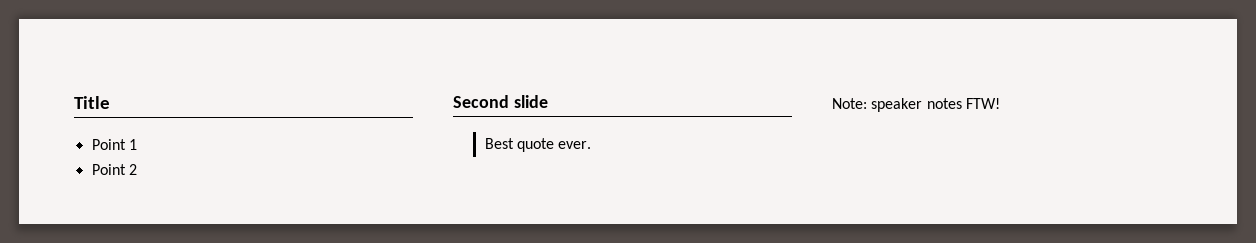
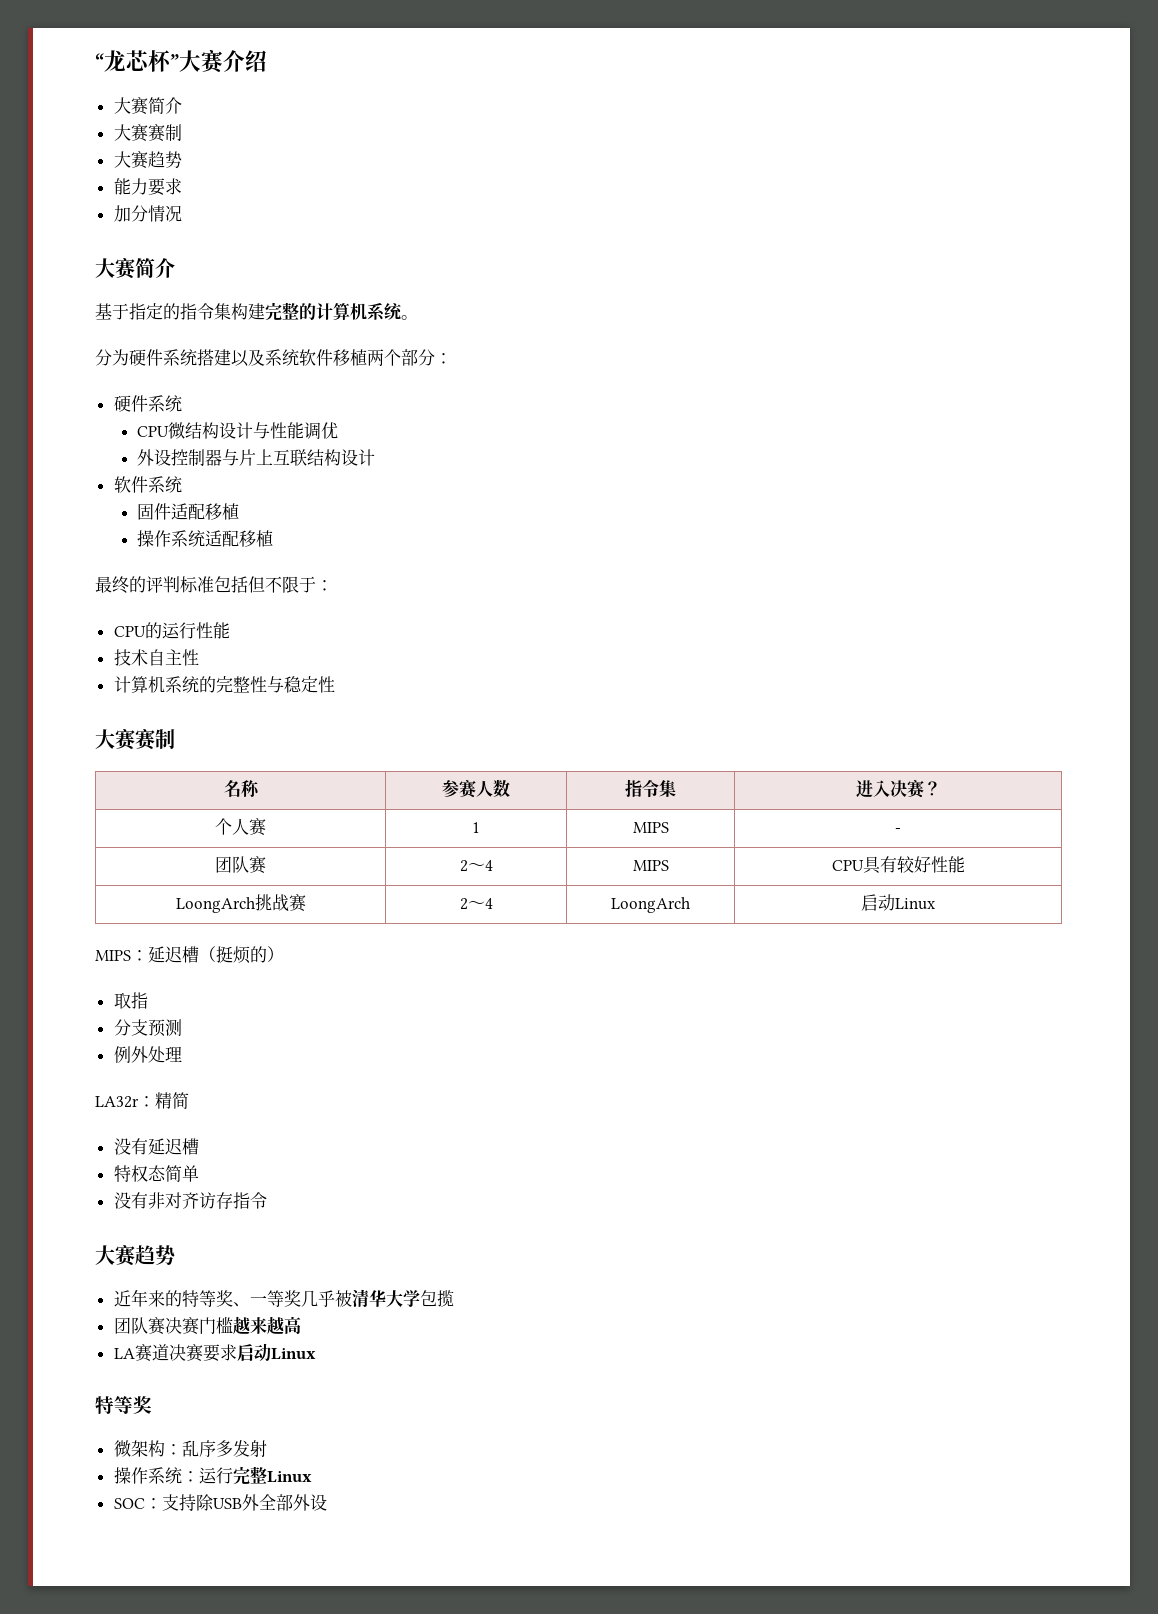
- Title
- Point 1
- Point 2
- Second slide
- Best quote ever.
- Note: speaker notes FTW!
+ “龙芯杯”大赛介绍
+ 大赛简介
+ 大赛赛制
+ 大赛趋势
+ 能力要求
+ 加分情况
+ 大赛简介
+ 基于指定的指令集构建完整的计算机系统。
+ 分为硬件系统搭建以及系统软件移植两个部分：
+ 硬件系统
+ CPU微结构设计与性能调优
+ 外设控制器与片上互联结构设计
+ 软件系统
+ 固件适配移植
+ 操作系统适配移植
+ 最终的评判标准包括但不限于：
+ CPU的运行性能
+ 技术自主性
+ 计算机系统的完整性与稳定性
+ 大赛赛制
+ 名称 | 参赛人数 | 指令集 | 进入决赛？
+ 个人赛 | 1 | MIPS | -
+ 团队赛 | 2～4 | MIPS | CPU具有较好性能
+ LoongArch挑战赛 | 2～4 | LoongArch | 启动Linux
+ MIPS：延迟槽（挺烦的）
+ 取指
+ 分支预测
+ 例外处理
+ LA32r：精简
+ 没有延迟槽
+ 特权态简单
+ 没有非对齐访存指令
+ 大赛趋势
+ 近年来的特等奖、一等奖几乎被清华大学包揽
+ 团队赛决赛门槛越来越高
+ LA赛道决赛要求启动Linux
+ 特等奖
+ 微架构：乱序多发射
+ 操作系统：运行完整Linux
+ SOC：支持除USB外全部外设

